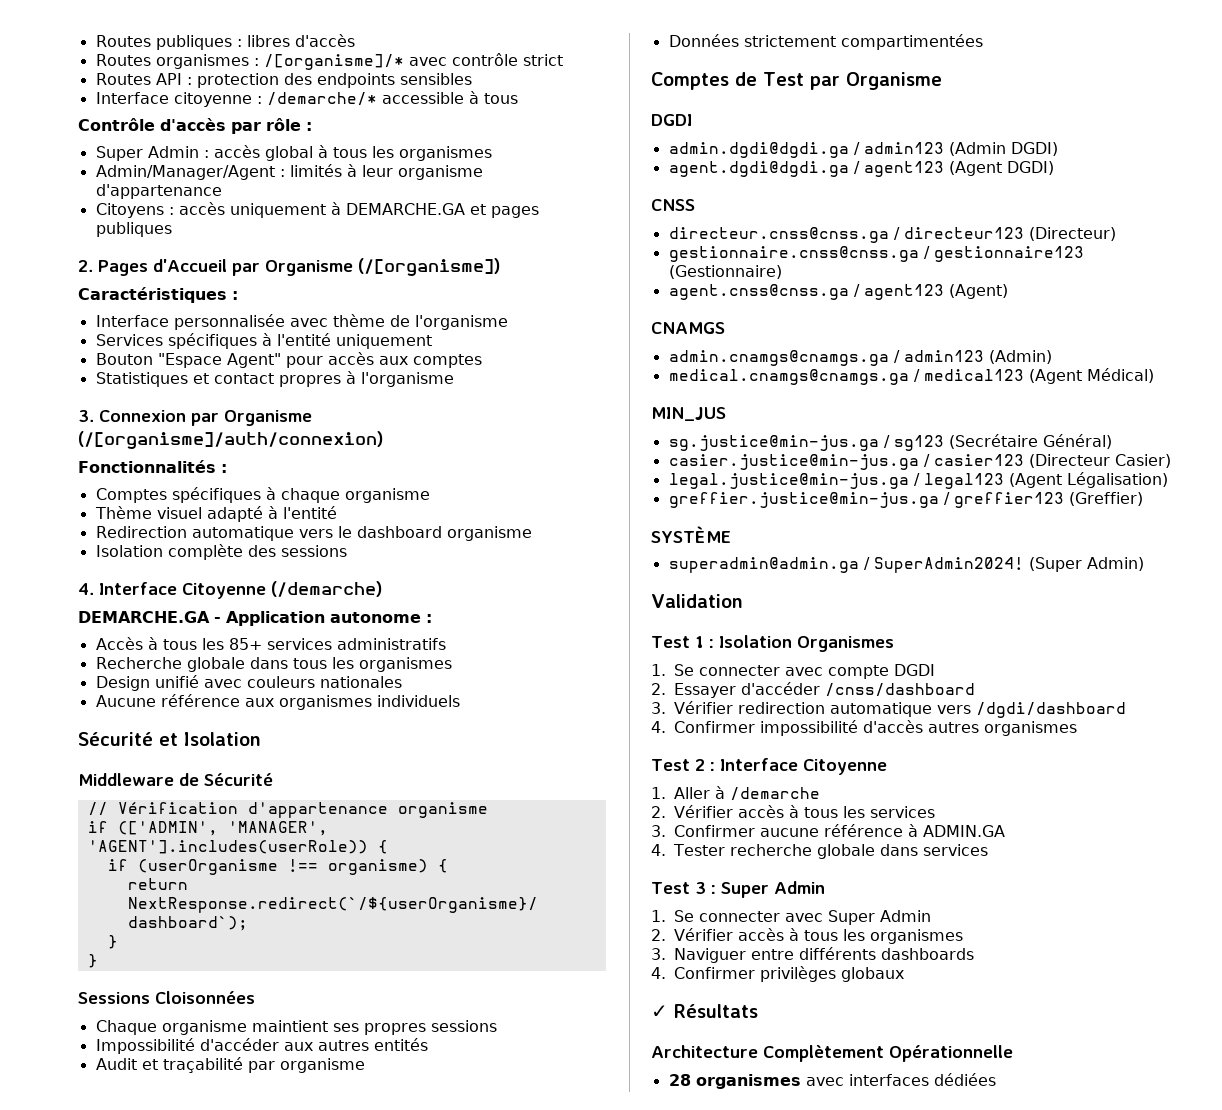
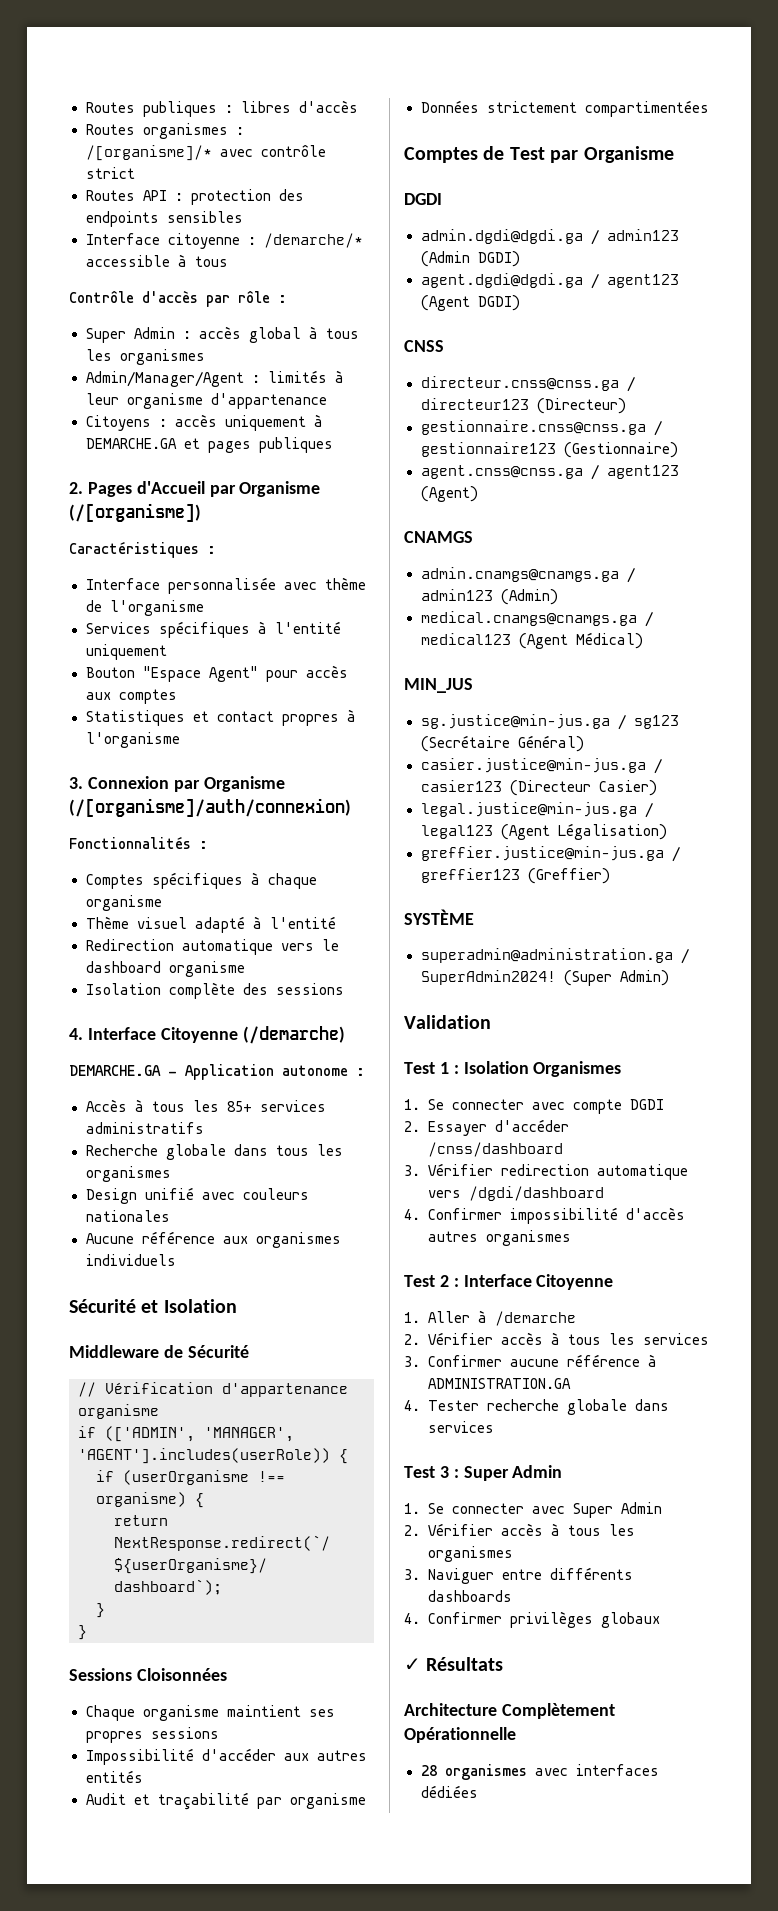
- superadmin@admin.ga / SuperAdmin2024!
+ superadmin@administration.ga / SuperAdmin2024!
- 3. Confirmer aucune référence à ADMIN.GA
+ 3. Confirmer aucune référence à ADMINISTRATION.GA

